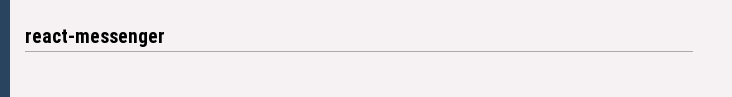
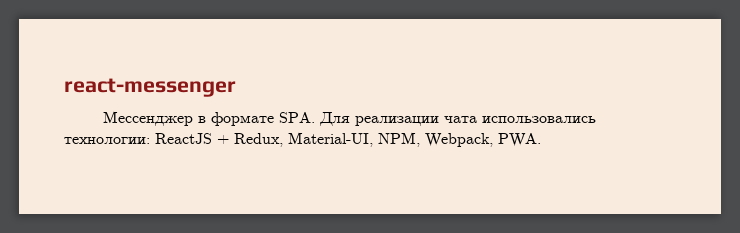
+ Мессенджер в формате SPA. Для реализации чата использовались технологии: ReactJS + Redux, Material-UI, NPM, Webpack, PWA.

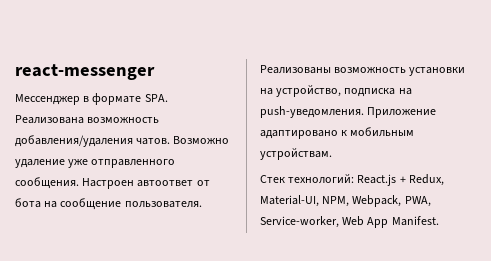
- Мессенджер в формате SPA. Для реализации чата использовались технологии: ReactJS + Redux, Material-UI, NPM, Webpack, PWA.
+ Мессенджер в формате SPA. Реализована возможность добавления/удаления чатов. Возможно удаление уже отправленного сообщения. Настроен автоответ от бота на сообщение пользователя. Реализованы возможность установки на устройство, подписка на push-уведомления. Приложение адаптировано к мобильным устройствам.
+ Стек технологий: React.js + Redux, Material-UI, NPM, Webpack, PWA, Service-worker, Web App Manifest.

